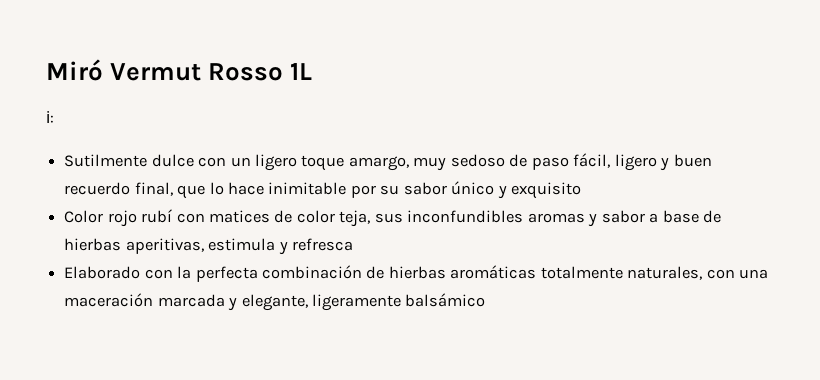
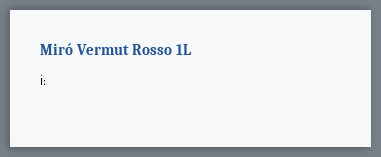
- Sutilmente dulce con un ligero toque amargo, muy sedoso de paso fácil, ligero y buen recuerdo final, que lo hace inimitable por su sabor único y exquisito
- Color rojo rubí con matices de color teja, sus inconfundibles aromas y sabor a base de hierbas aperitivas, estimula y refresca
- Elaborado con la perfecta combinación de hierbas aromáticas totalmente naturales, con una maceración marcada y elegante, ligeramente balsámico

